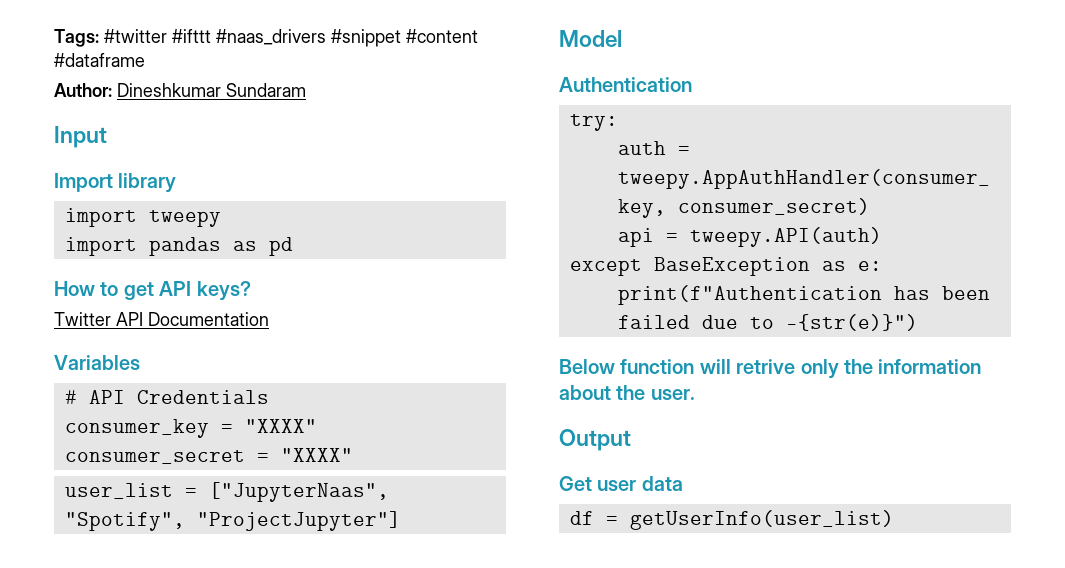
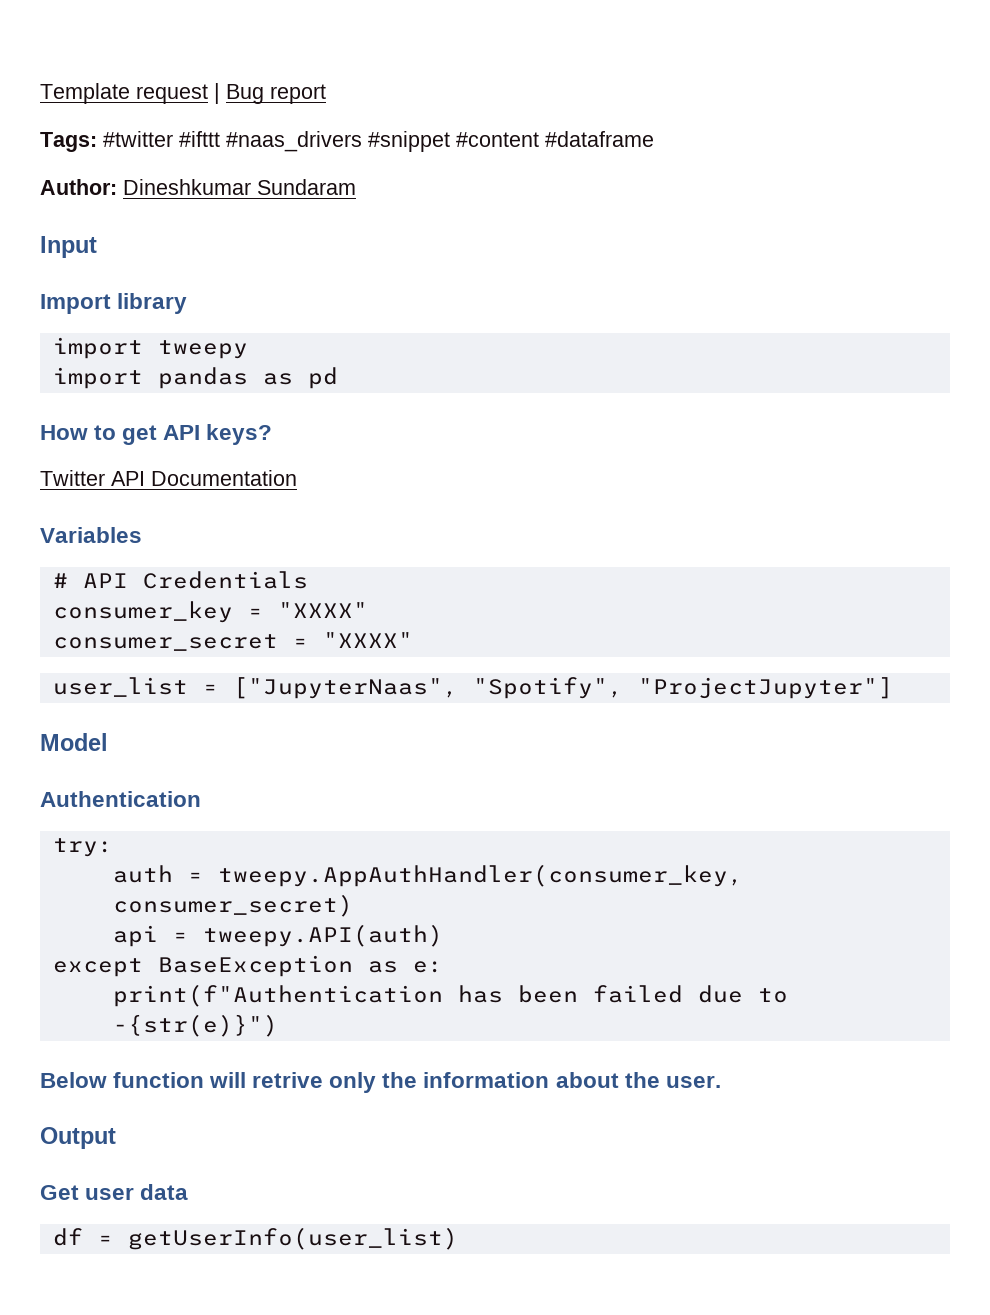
+ Template request | Bug report

